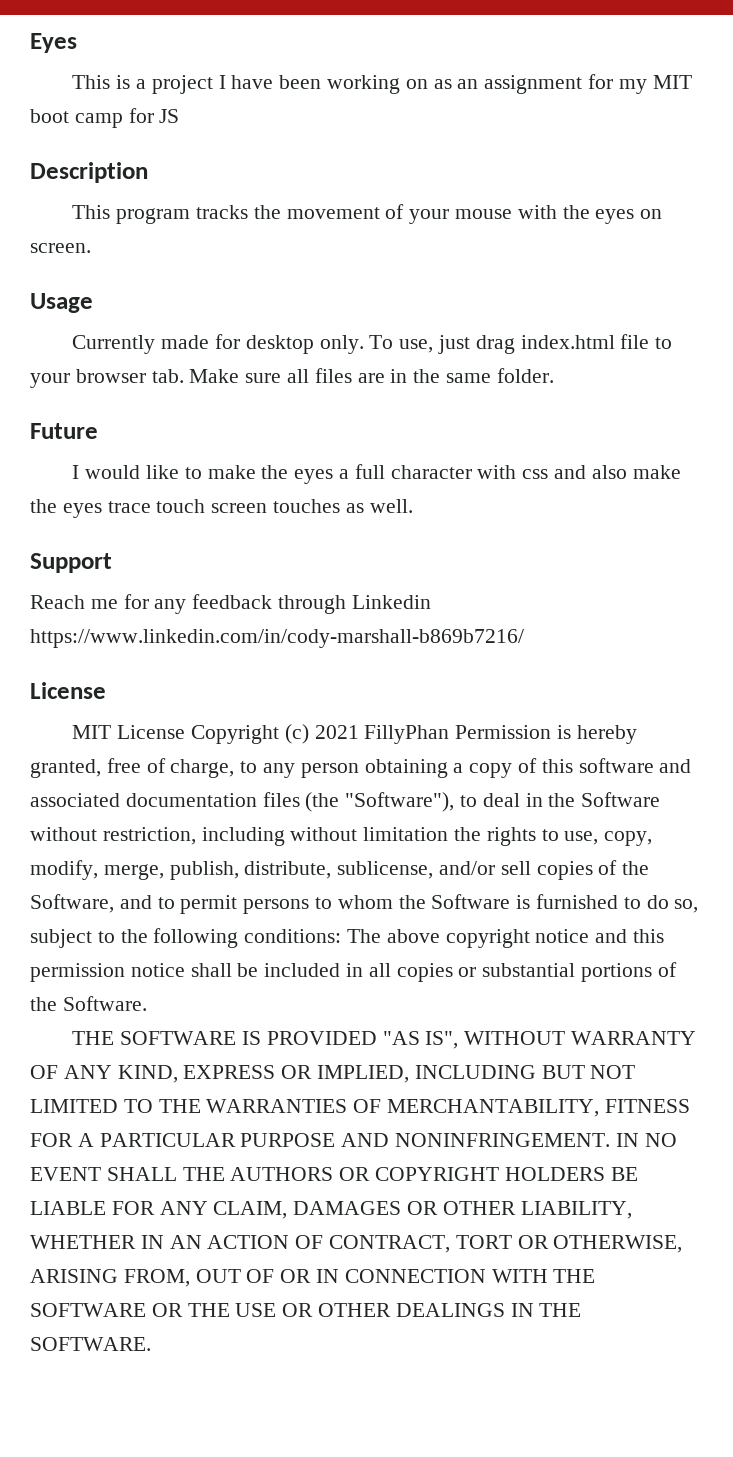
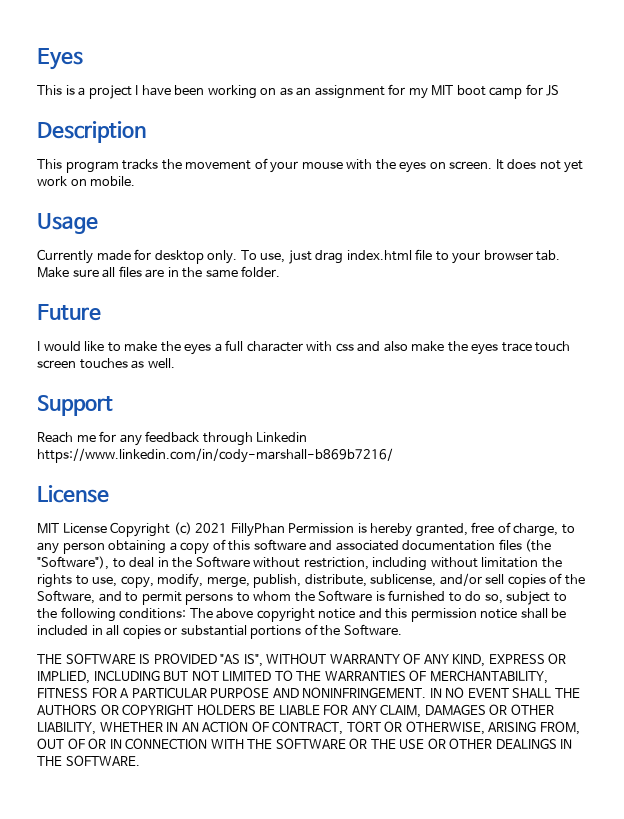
+ It does not yet work on mobile.

